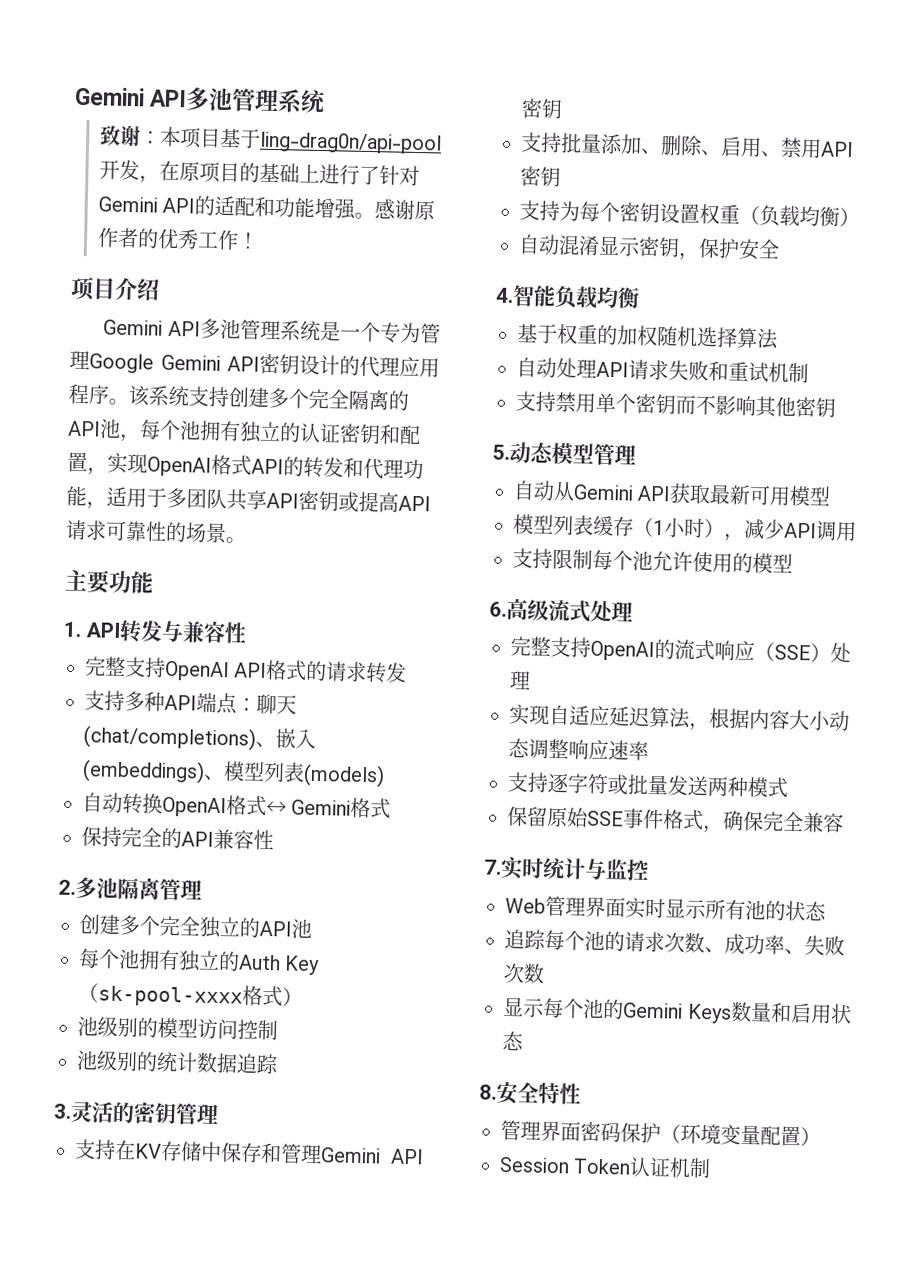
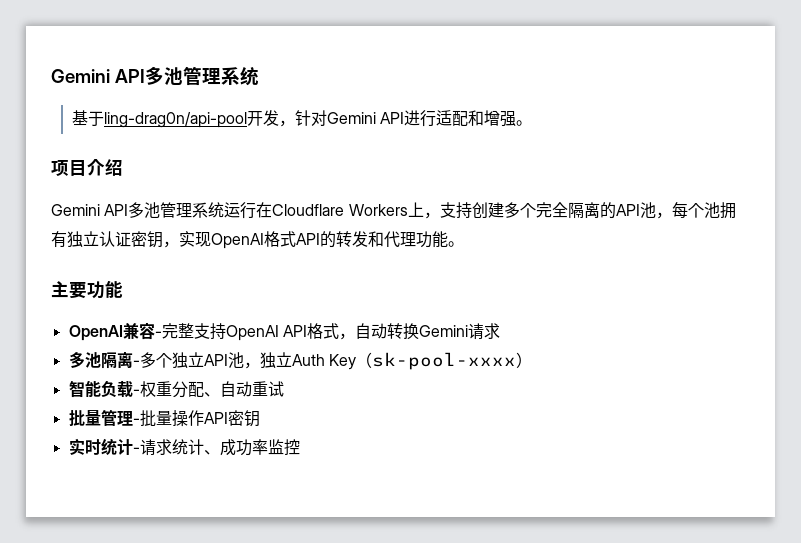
- 致谢：本项目基于ling-drag0n/api-pool开发，在原项目的基础上进行了针对Gemini API的适配和功能增强。感谢原作者的优秀工作！
+ 基于ling-drag0n/api-pool开发，针对Gemini API进行适配和增强。
- Gemini API多池管理系统是一个专为管理Google Gemini API密钥设计的代理应用程序。该系统支持创建多个完全隔离的API池，每个池拥有独立的认证密钥和配置，实现OpenAI格式API的转发和代理功能，适用于多团队共享API密钥或提高API请求可靠性的场景。
+ Gemini API多池管理系统运行在Cloudflare Workers上，支持创建多个完全隔离的API池，每个池拥有独立认证密钥，实现OpenAI格式API的转发和代理功能。
  主要功能
- 1. API转发与兼容性
- 完整支持OpenAI API格式的请求转发
- 支持多种API端点：聊天(chat/completions)、嵌入(embeddings)、模型列表(models)
- 自动转换OpenAI格式↔ Gemini格式
- 保持完全的API兼容性
- 2.多池隔离管理
- 创建多个完全独立的API池
- 每个池拥有独立的Auth Key（sk-pool-xxxx格式）
- 池级别的模型访问控制
- 池级别的统计数据追踪
- 3.灵活的密钥管理
- 支持在KV存储中保存和管理Gemini API密钥
- 支持批量添加、删除、启用、禁用API密钥
- 支持为每个密钥设置权重（负载均衡）
- 自动混淆显示密钥，保护安全
- 4.智能负载均衡
- 基于权重的加权随机选择算法
- 自动处理API请求失败和重试机制
- 支持禁用单个密钥而不影响其他密钥
- 5.动态模型管理
- 自动从Gemini API获取最新可用模型
- 模型列表缓存（1小时），减少API调用
- 支持限制每个池允许使用的模型
- 6.高级流式处理
- 完整支持OpenAI的流式响应（SSE）处理
- 实现自适应延迟算法，根据内容大小动态调整响应速率
- 支持逐字符或批量发送两种模式
- 保留原始SSE事件格式，确保完全兼容
- 7.实时统计与监控
- Web管理界面实时显示所有池的状态
- 追踪每个池的请求次数、成功率、失败次数
- 显示每个池的Gemini Keys数量和启用状态
- 8.安全特性
- 管理界面密码保护（环境变量配置）
- Session Token认证机制
+ OpenAI兼容-完整支持OpenAI API格式，自动转换Gemini请求
+ 多池隔离-多个独立API池，独立Auth Key（sk-pool-xxxx）
+ 智能负载-权重分配、自动重试
+ 批量管理-批量操作API密钥
+ 实时统计-请求统计、成功率监控

